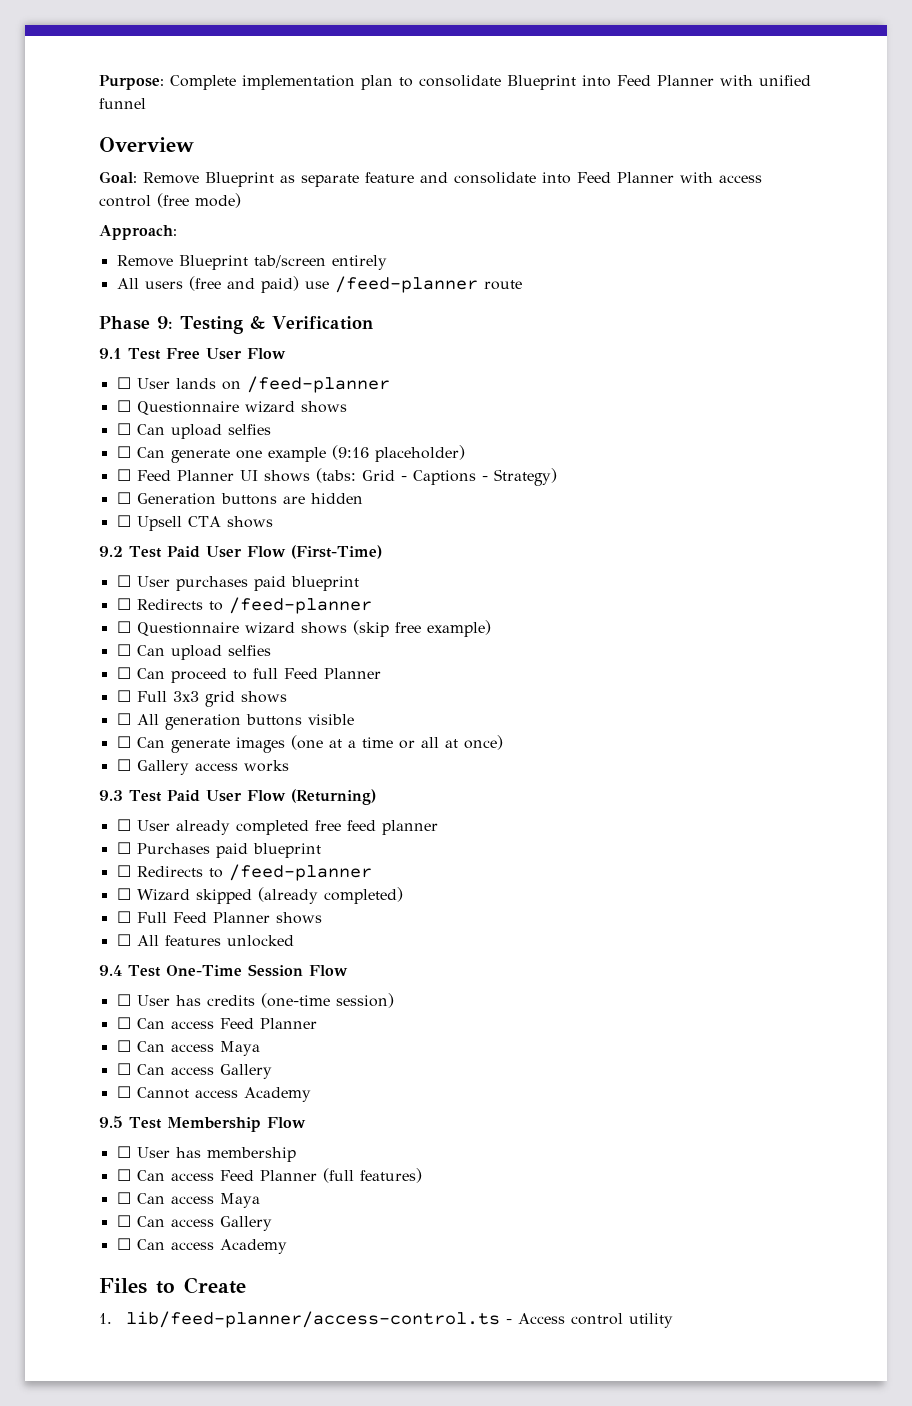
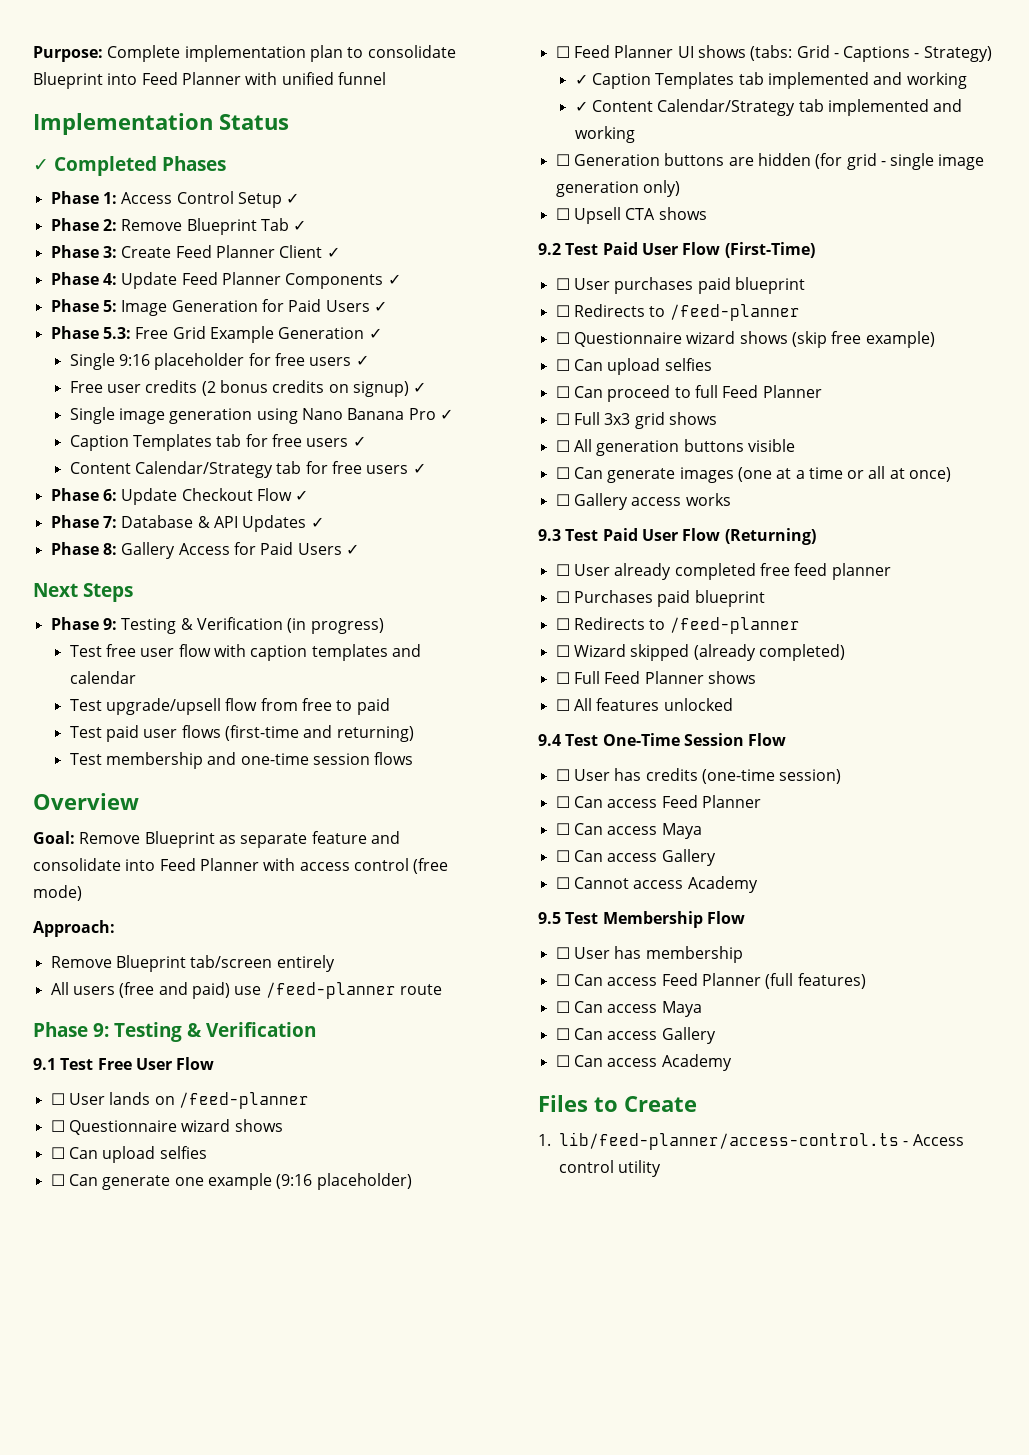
+ Implementation Status
+ ✓ Completed Phases
+ Phase 1: Access Control Setup ✓
+ Phase 2: Remove Blueprint Tab ✓
+ Phase 3: Create Feed Planner Client ✓
+ Phase 4: Update Feed Planner Components ✓
+ Phase 5: Image Generation for Paid Users ✓
+ Phase 5.3: Free Grid Example Generation ✓
+ Single 9:16 placeholder for free users ✓
+ Free user credits (2 bonus credits on signup) ✓
+ Single image generation using Nano Banana Pro ✓
+ Caption Templates tab for free users ✓
+ Content Calendar/Strategy tab for free users ✓
+ Phase 6: Update Checkout Flow ✓
+ Phase 7: Database & API Updates ✓
+ Phase 8: Gallery Access for Paid Users ✓
+ Next Steps
+ Phase 9: Testing & Verification (in progress)
+ Test free user flow with caption templates and calendar
+ Test upgrade/upsell flow from free to paid
+ Test paid user flows (first-time and returning)
+ Test membership and one-time session flows
+ ✓ Caption Templates tab implemented and working
+ ✓ Content Calendar/Strategy tab implemented and working
- ☐ Generation buttons are hidden
+ ☐ Generation buttons are hidden (for grid - single image generation only)

